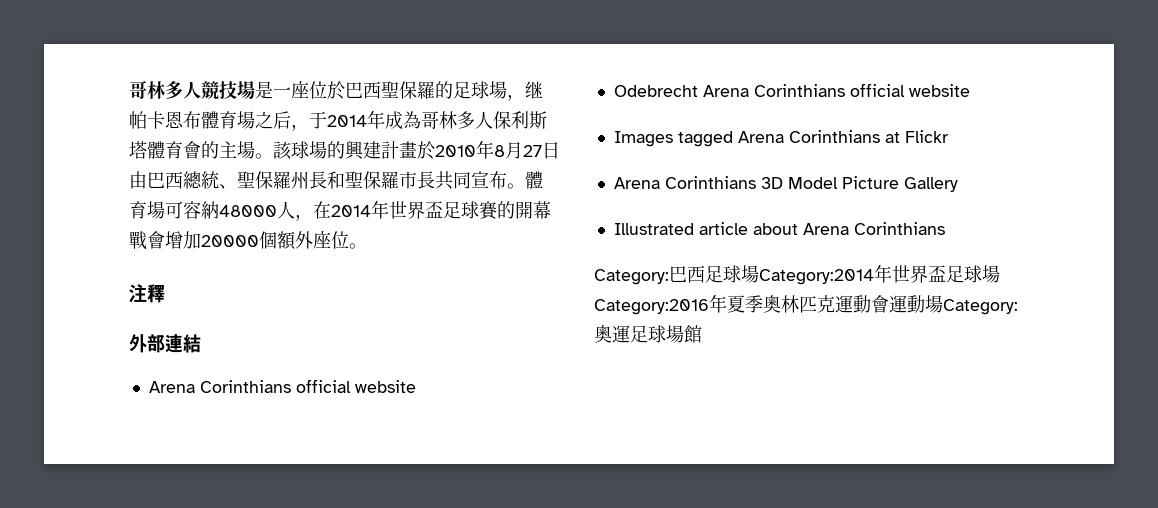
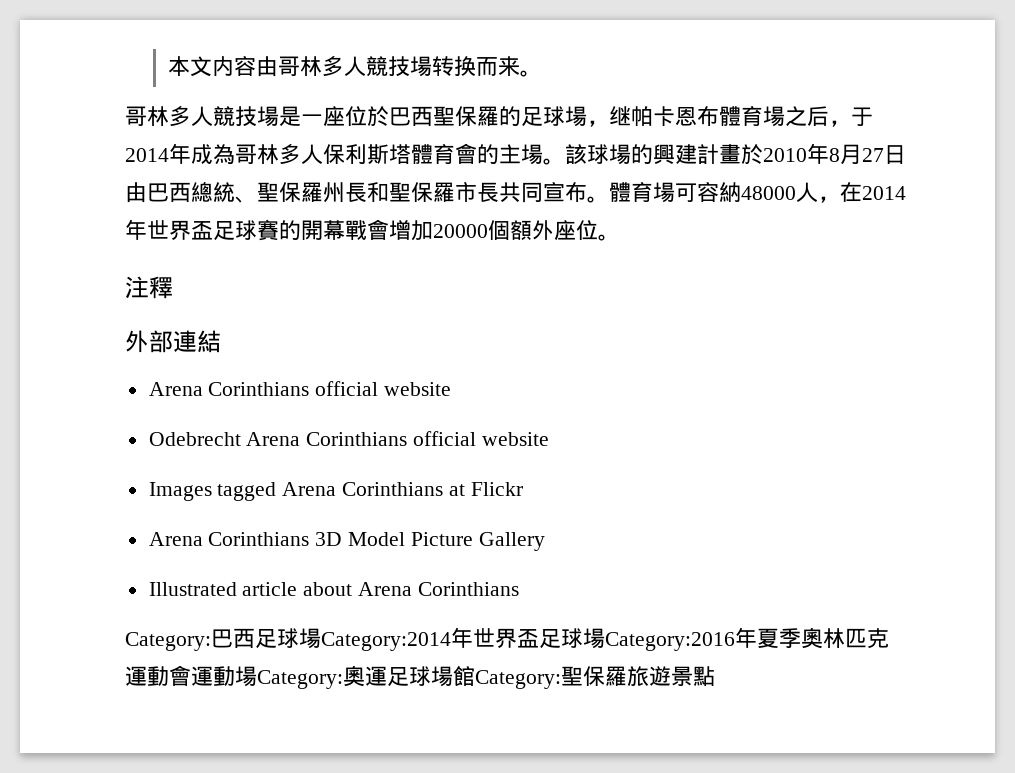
+ 本文内容由哥林多人競技場转换而来。
- Category:巴西足球場Category:2014年世界盃足球場Category:2016年夏季奧林匹克運動會運動場Category:奧運足球場館
+ Category:巴西足球場Category:2014年世界盃足球場Category:2016年夏季奧林匹克運動會運動場Category:奧運足球場館Category:聖保羅旅遊景點

